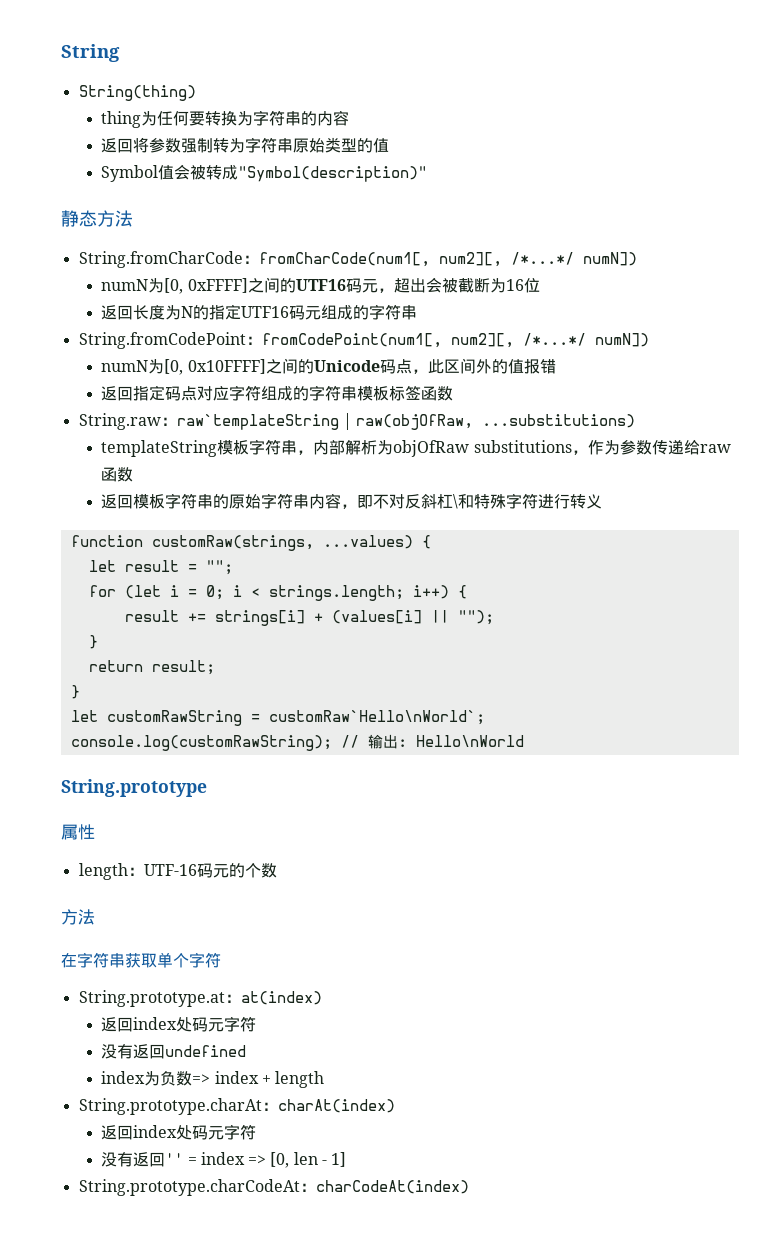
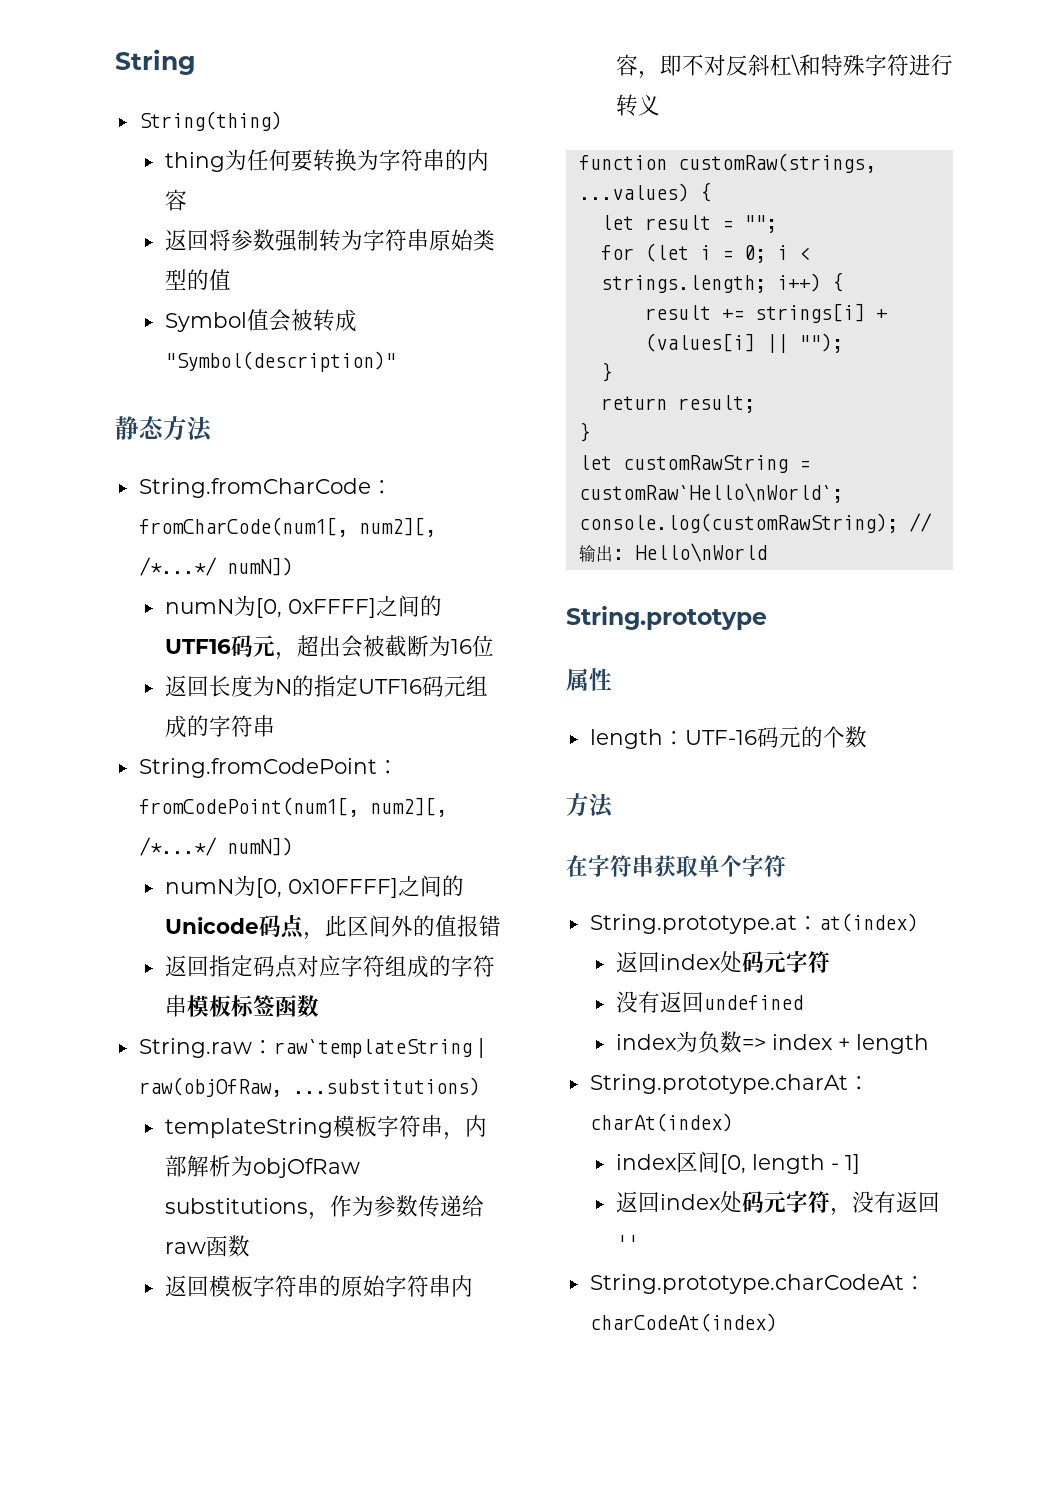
  String.prototype.charAt：charAt(index)
- 返回index处码元字符
- 没有返回'' = index => [0, len - 1]
+ index区间[0, length - 1]
+ 返回index处码元字符，没有返回''

